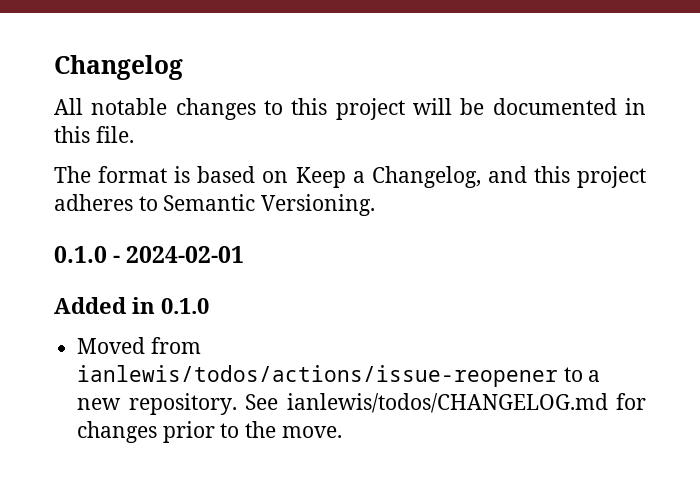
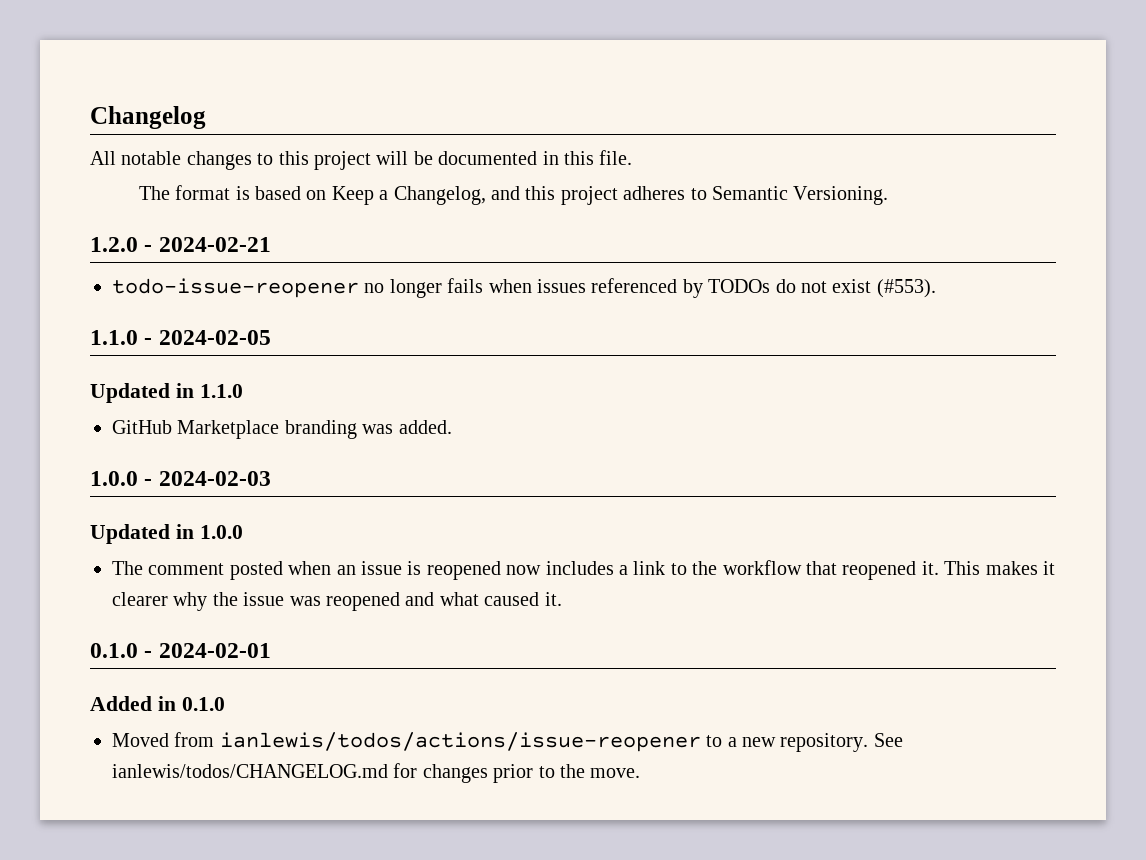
+ 1.2.0 - 2024-02-21
+ todo-issue-reopener no longer fails when issues referenced by TODOs do not exist (#553).
+ 1.1.0 - 2024-02-05
+ Updated in 1.1.0
+ GitHub Marketplace branding was added.
+ 1.0.0 - 2024-02-03
+ Updated in 1.0.0
+ The comment posted when an issue is reopened now includes a link to the workflow that reopened it. This makes it clearer why the issue was reopened and what caused it.

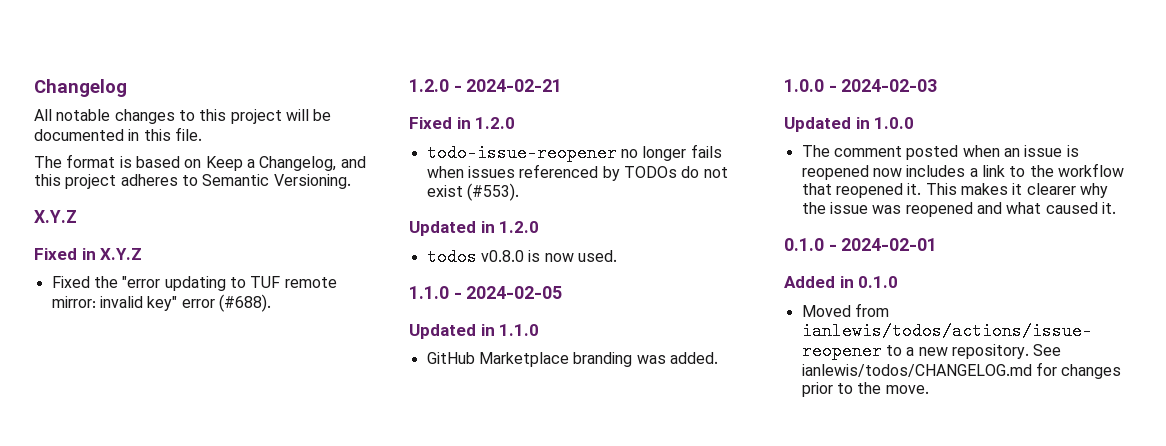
  The format is based on Keep a Changelog, and this project adheres to Semantic Versioning.
+ X.Y.Z
+ Fixed in X.Y.Z
+ Fixed the "error updating to TUF remote mirror: invalid key" error (#688).
+ Fixed in 1.2.0
+ Updated in 1.2.0
+ todos v0.8.0 is now used.

